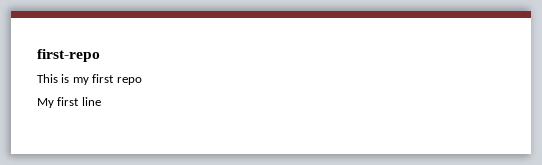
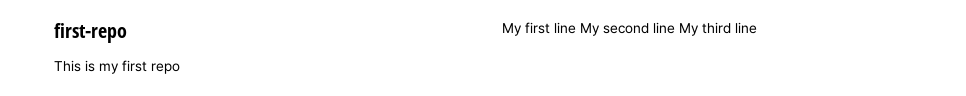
- My first line
+ My first line My second line My third line

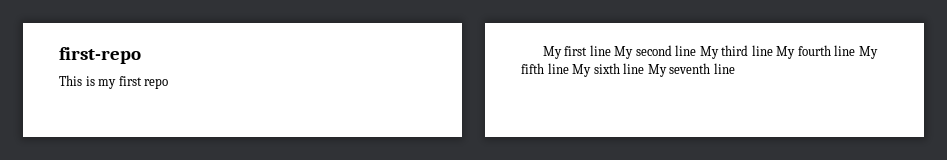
- My first line My second line My third line
+ My first line My second line My third line My fourth line My fifth line My sixth line My seventh line

